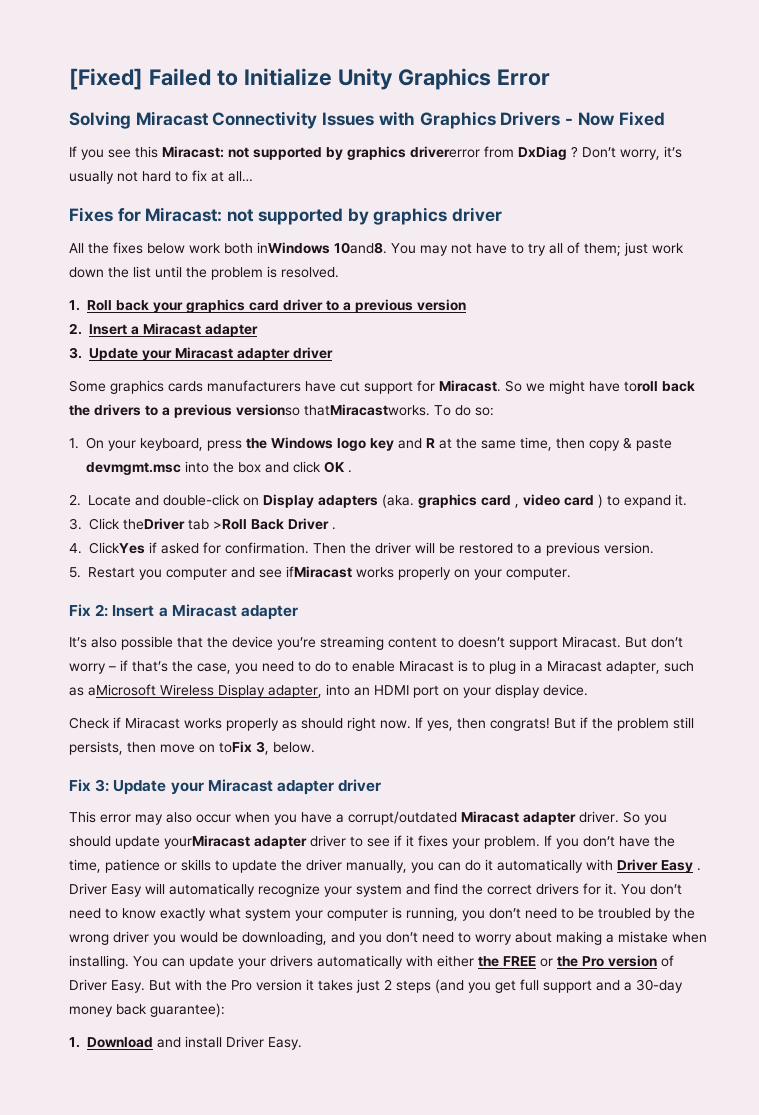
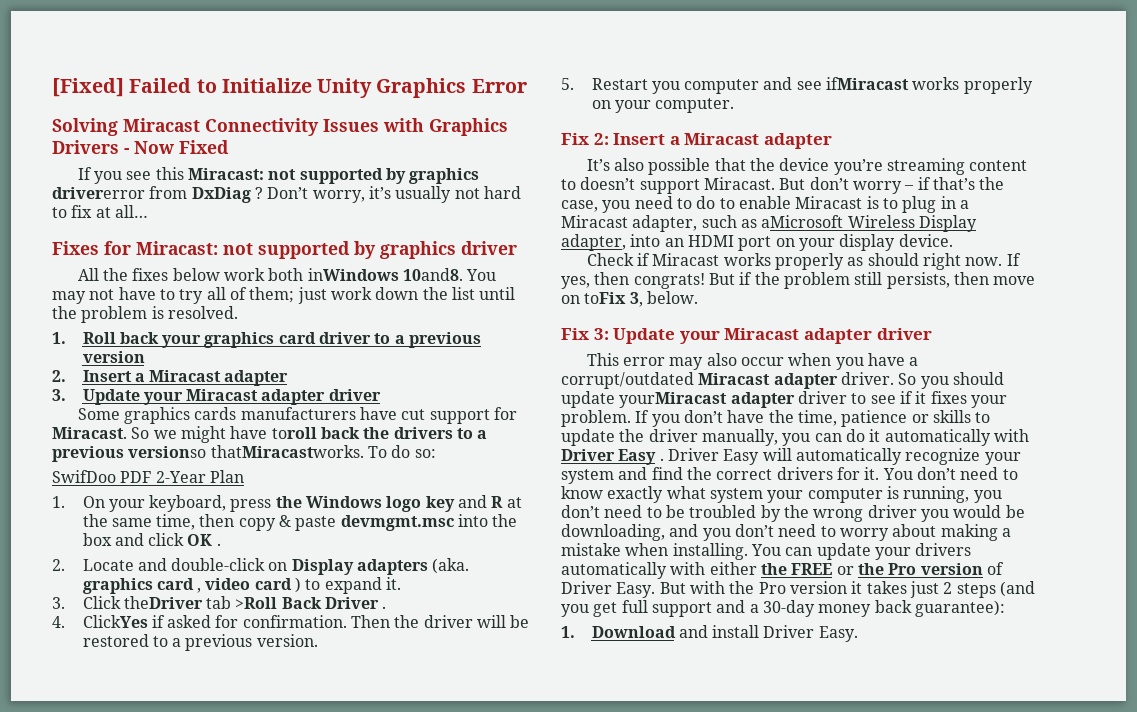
+ SwifDoo PDF 2-Year Plan

